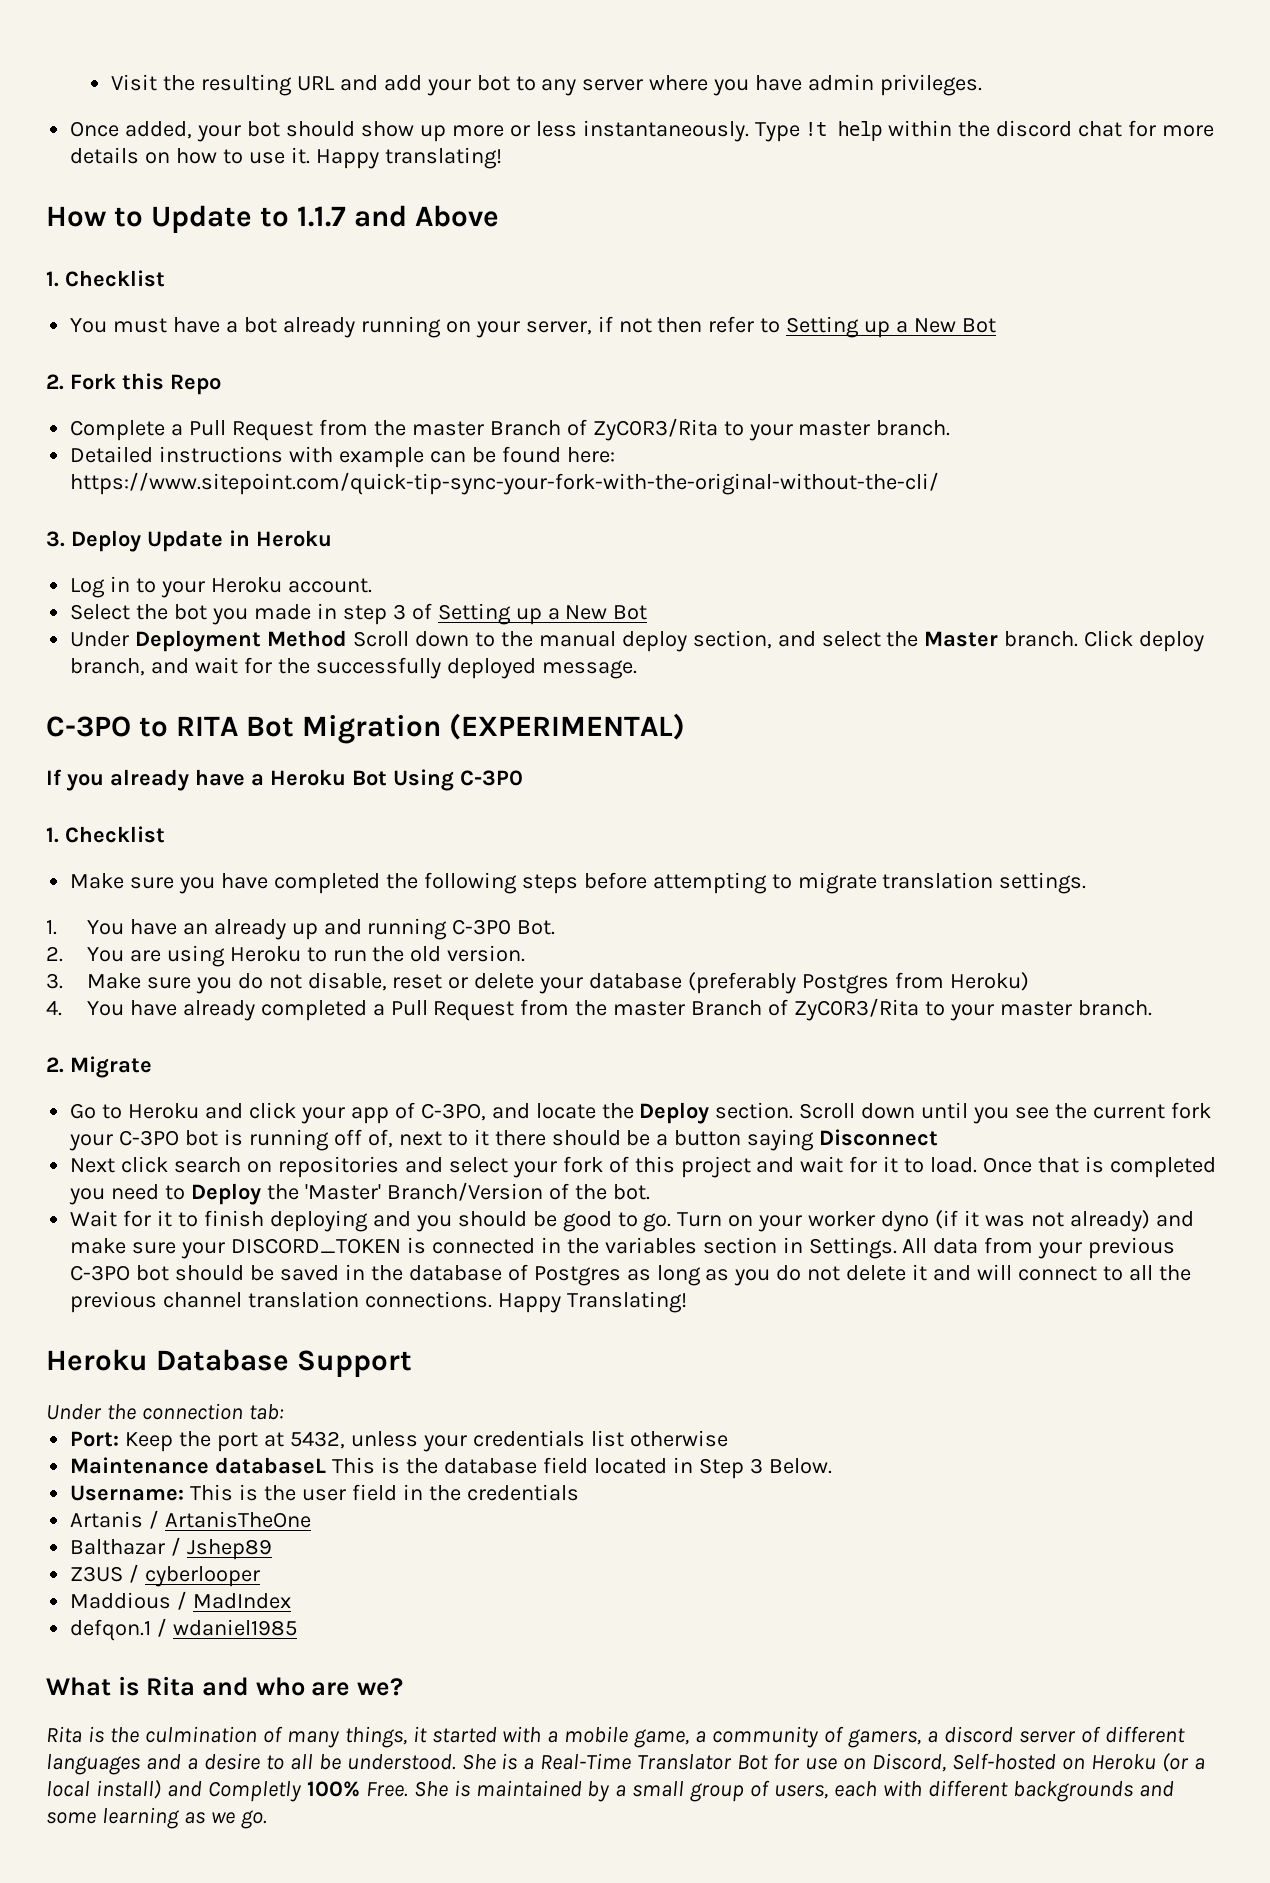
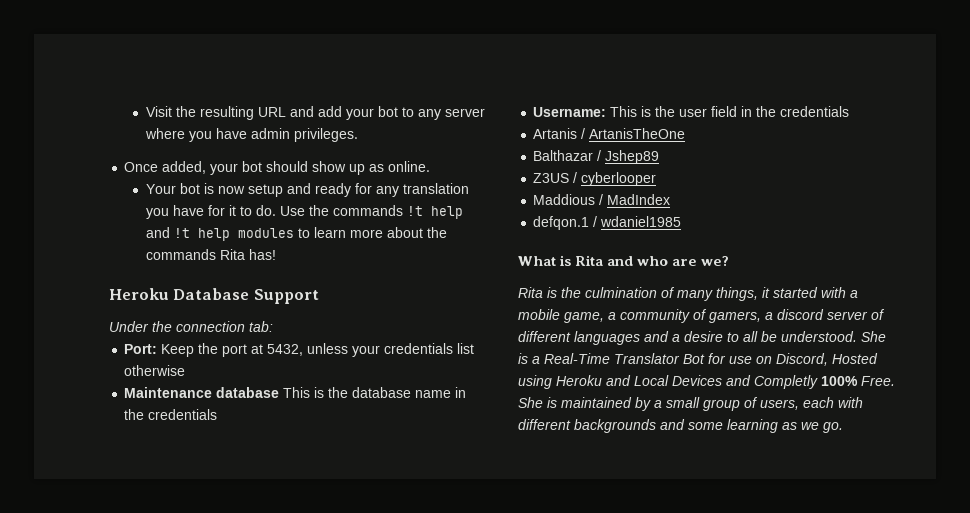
- Once added, your bot should show up more or less instantaneously. Type !t help within the discord chat for more details on how to use it. Happy translating!
- How to Update to 1.1.7 and Above
- 1. Checklist
- You must have a bot already running on your server, if not then refer to Setting up a New Bot
- 2. Fork this Repo
- Complete a Pull Request from the master Branch of ZyC0R3/Rita to your master branch.
- Detailed instructions with example can be found here: https://www.sitepoint.com/quick-tip-sync-your-fork-with-the-original-without-the-cli/
- 3. Deploy Update in Heroku
- Log in to your Heroku account.
- Select the bot you made in step 3 of Setting up a New Bot
- Under Deployment Method Scroll down to the manual deploy section, and select the Master branch. Click deploy branch, and wait for the successfully deployed message.
- C-3PO to RITA Bot Migration (EXPERIMENTAL)
- If you already have a Heroku Bot Using C-3P0
- 1. Checklist
- Make sure you have completed the following steps before attempting to migrate translation settings.
- 1. You have an already up and running C-3P0 Bot.
- 2. You are using Heroku to run the old version.
- 3. Make sure you do not disable, reset or delete your database (preferably Postgres from Heroku)
- 4. You have already completed a Pull Request from the master Branch of ZyC0R3/Rita to your master branch.
- 2. Migrate
- Go to Heroku and click your app of C-3PO, and locate the Deploy section. Scroll down until you see the current fork your C-3PO bot is running off of, next to it there should be a button saying Disconnect
- Next click search on repositories and select your fork of this project and wait for it to load. Once that is completed you need to Deploy the 'Master' Branch/Version of the bot.
- Wait for it to finish deploying and you should be good to go. Turn on your worker dyno (if it was not already) and make sure your DISCORD_TOKEN is connected in the variables section in Settings. All data from your previous C-3PO bot should be saved in the database of Postgres as long as you do not delete it and will connect to all the previous channel translation connections. Happy Translating!
+ Once added, your bot should show up as online.
+ Your bot is now setup and ready for any translation you have for it to do. Use the commands !t help and !t help modules to learn more about the commands Rita has!
- Maintenance databaseL This is the database field located in Step 3 Below.
+ Maintenance database This is the database name in the credentials
- She is a Real-Time Translator Bot for use on Discord, Self-hosted on Heroku (or a local install) and Completly 100% Free.
+ She is a Real-Time Translator Bot for use on Discord, Hosted using Heroku and Local Devices and Completly 100% Free.

